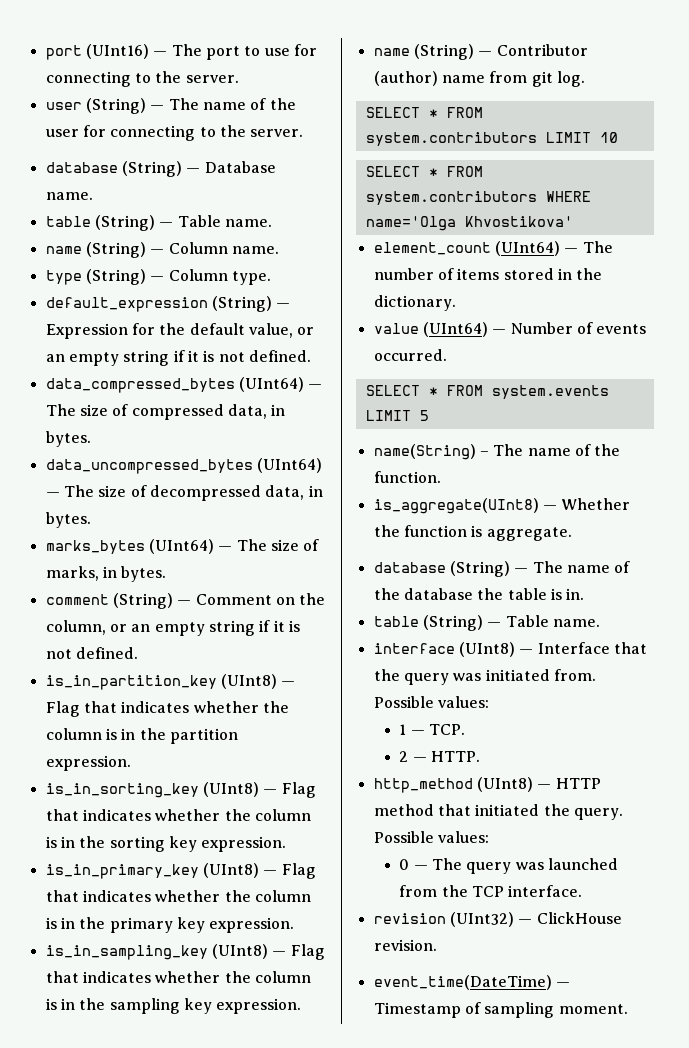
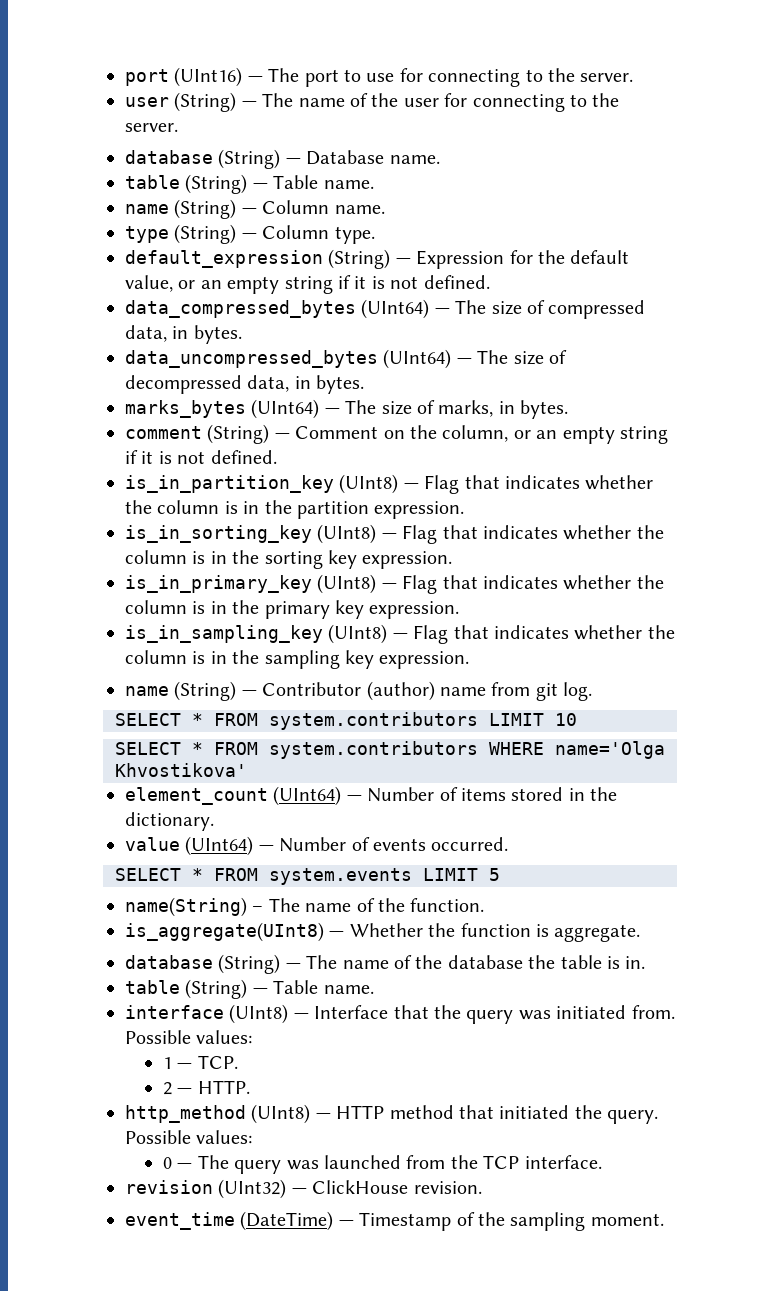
- element_count (UInt64) — The number of items stored in the dictionary.
+ element_count (UInt64) — Number of items stored in the dictionary.
- event_time(DateTime) — Timestamp of sampling moment.
+ event_time (DateTime) — Timestamp of the sampling moment.

